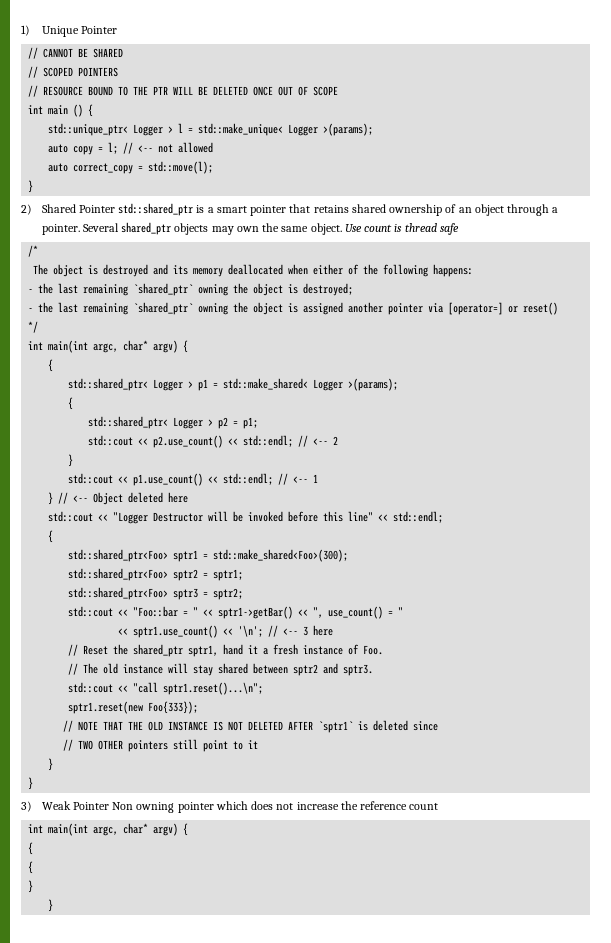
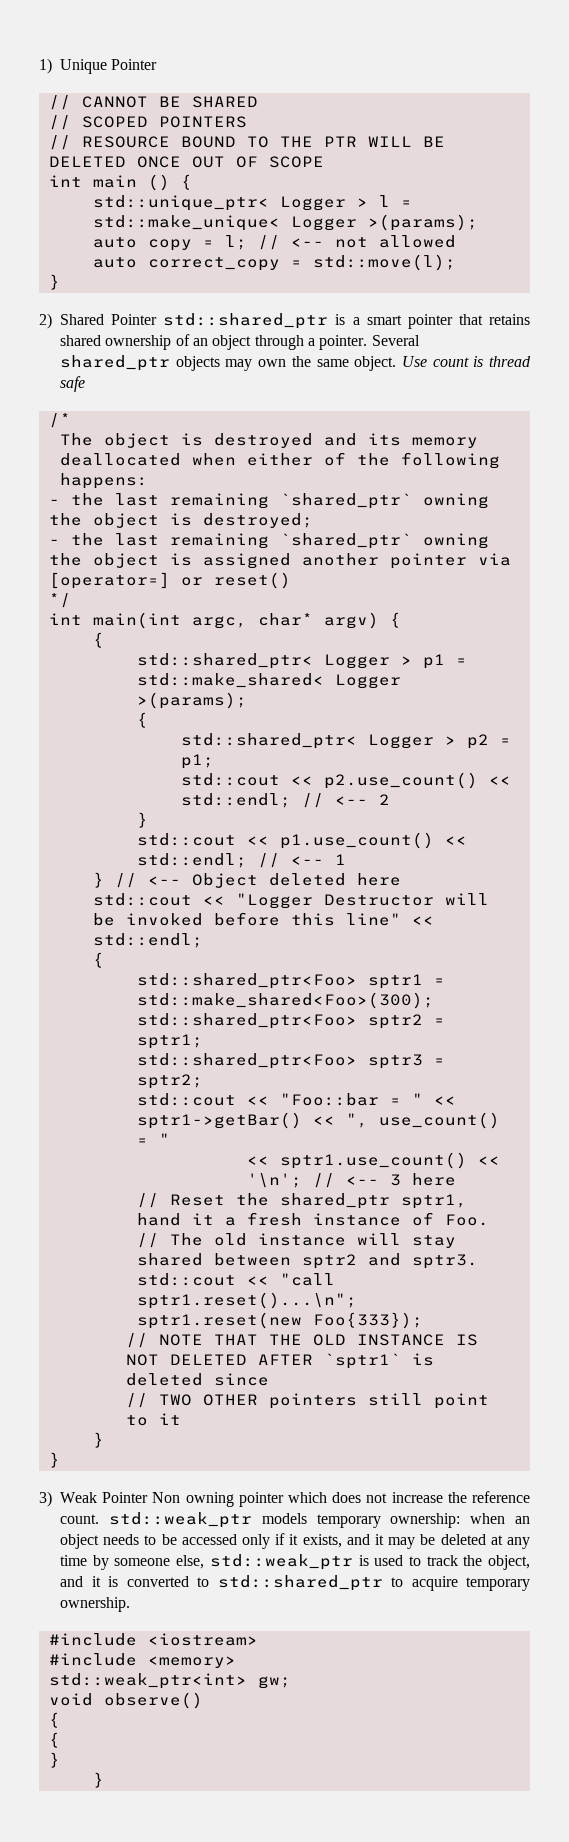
- 3) Weak Pointer Non owning pointer which does not increase the reference count
- int main(int argc, char* argv) {
+ 3) Weak Pointer Non owning pointer which does not increase the reference count. std::weak_ptr models temporary ownership: when an object needs to be accessed only if it exists, and it may be deleted at any time by someone else, std::weak_ptr is used to track the object, and it is converted to std::shared_ptr to acquire temporary ownership.
+ #include <iostream>
+ #include <memory>
+ std::weak_ptr<int> gw;
+ void observe()

